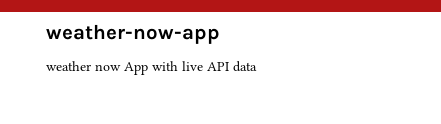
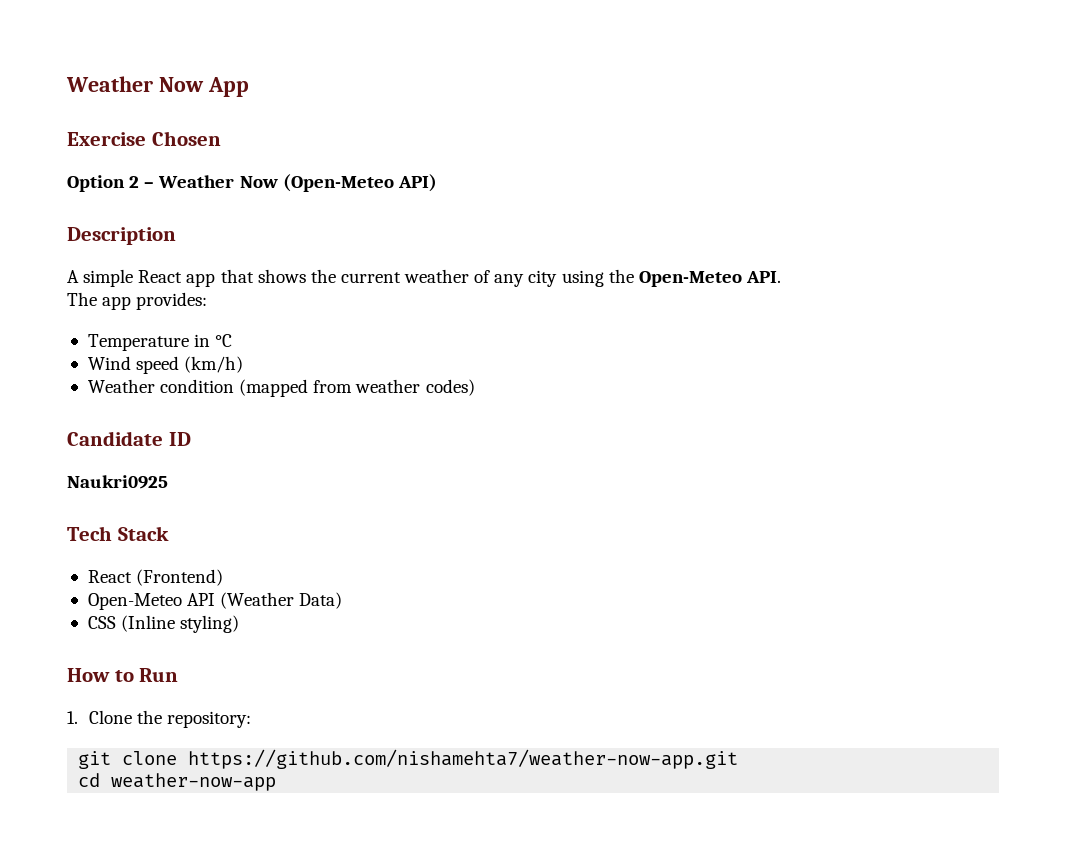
- weather-now-app
- weather now App with live API data
+ Weather Now App
+ Exercise Chosen
+ Option 2 – Weather Now (Open-Meteo API)
+ Description
+ A simple React app that shows the current weather of any city using the Open-Meteo API.
+ The app provides:
+ Temperature in °C
+ Wind speed (km/h)
+ Weather condition (mapped from weather codes)
+ Candidate ID
+ Naukri0925
+ Tech Stack
+ React (Frontend)
+ Open-Meteo API (Weather Data)
+ CSS (Inline styling)
+ How to Run
+ 1. Clone the repository:
+ git clone https://github.com/nishamehta7/weather-now-app.git
+ cd weather-now-app

